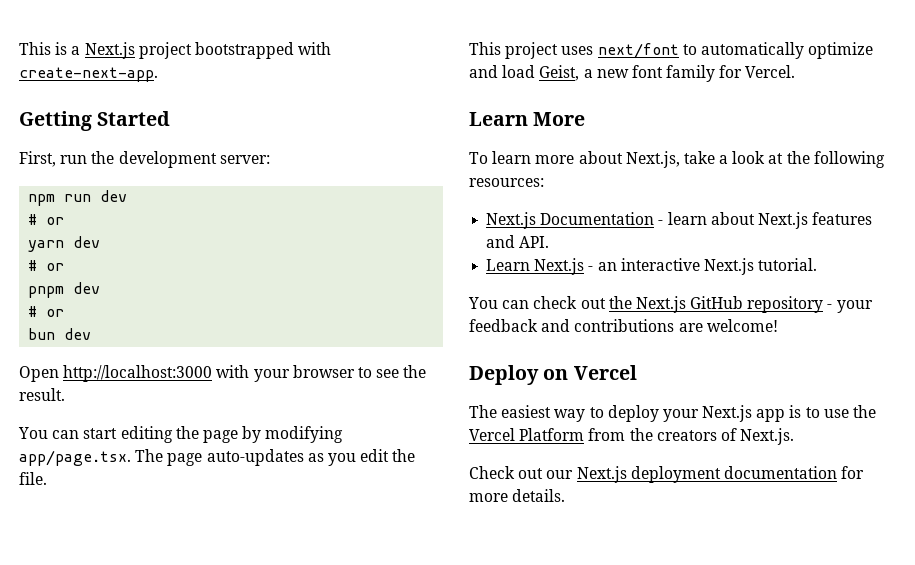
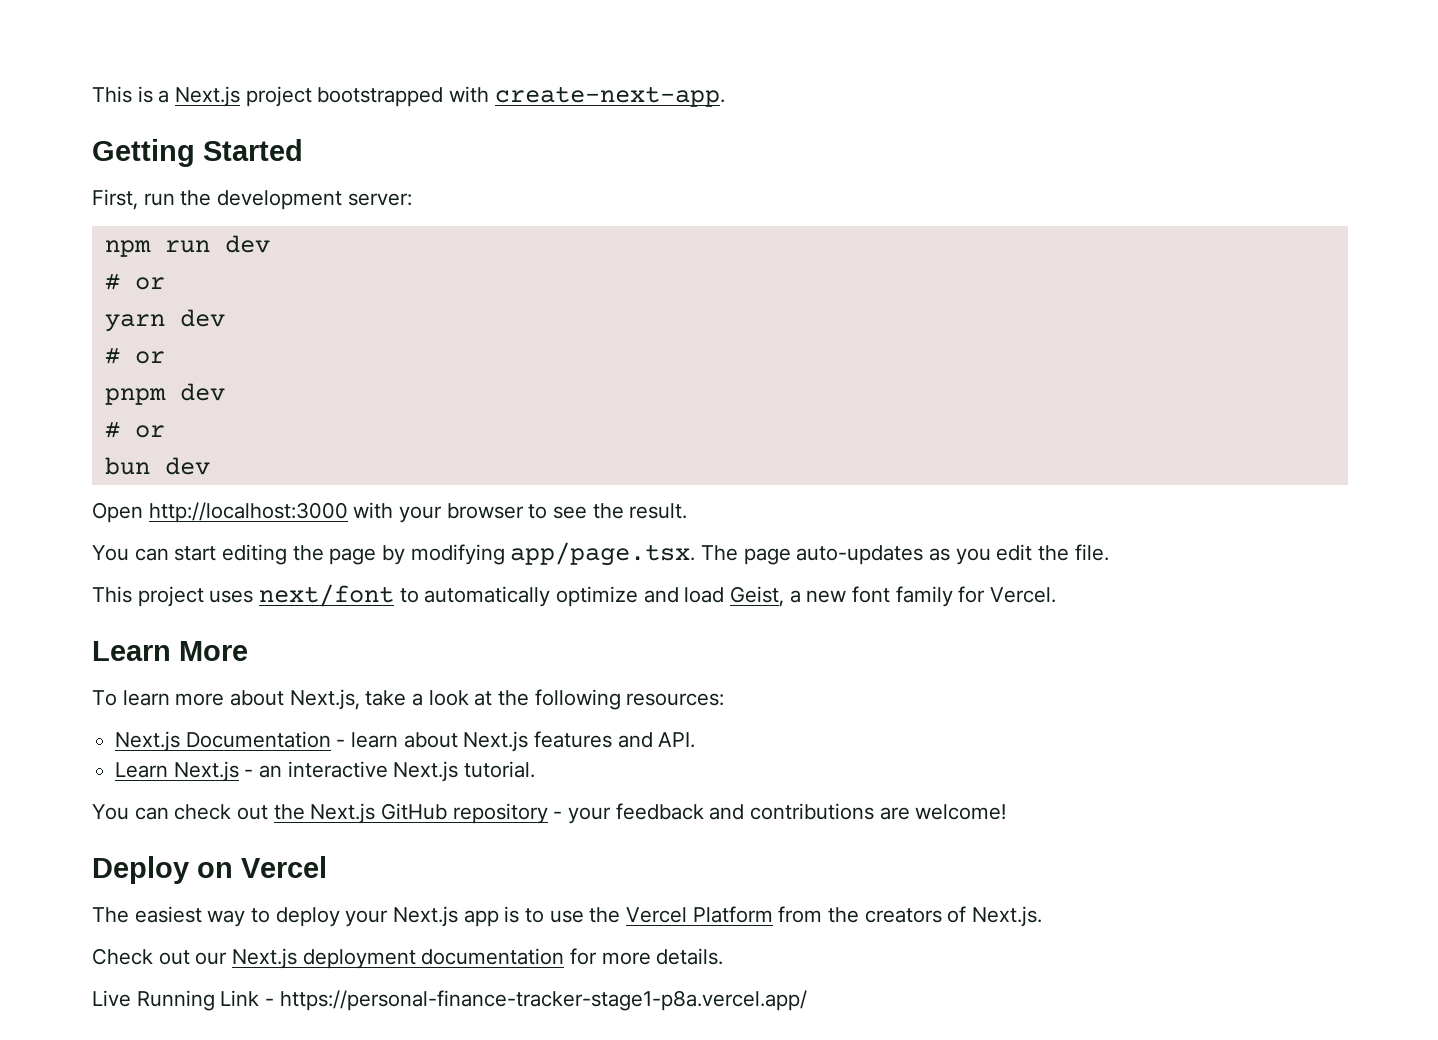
+ Live Running Link - https://personal-finance-tracker-stage1-p8a.vercel.app/

